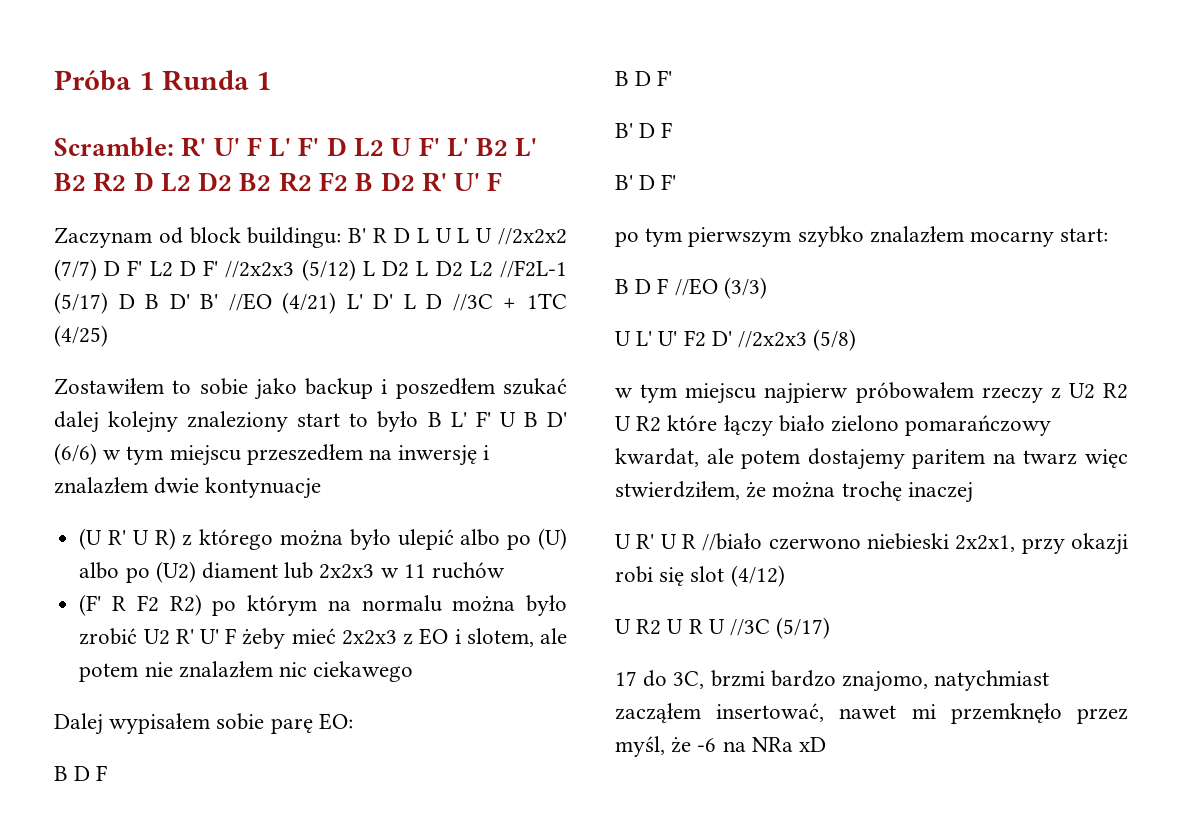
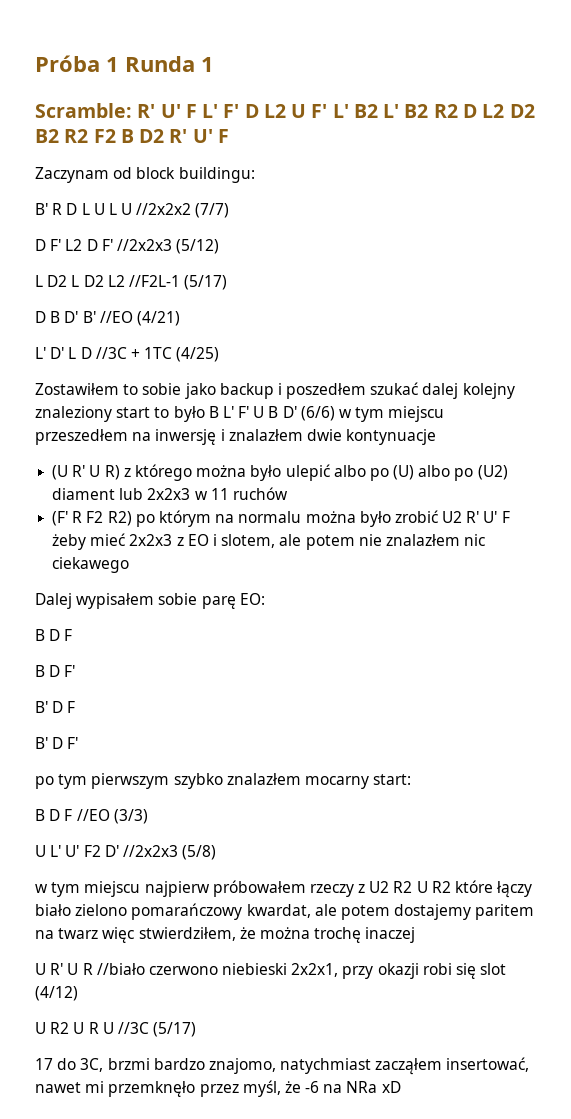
- Zaczynam od block buildingu: B' R D L U L U //2x2x2 (7/7) D F' L2 D F' //2x2x3 (5/12) L D2 L D2 L2 //F2L-1 (5/17) D B D' B' //EO (4/21) L' D' L D //3C + 1TC (4/25)
+ Zaczynam od block buildingu:
+ B' R D L U L U //2x2x2 (7/7)
+ D F' L2 D F' //2x2x3 (5/12)
+ L D2 L D2 L2 //F2L-1 (5/17)
+ D B D' B' //EO (4/21)
+ L' D' L D //3C + 1TC (4/25)

